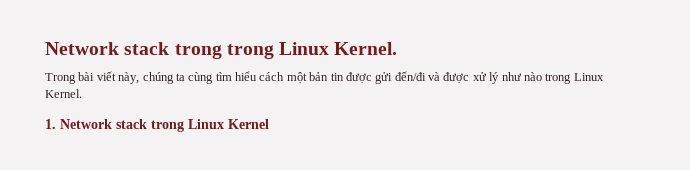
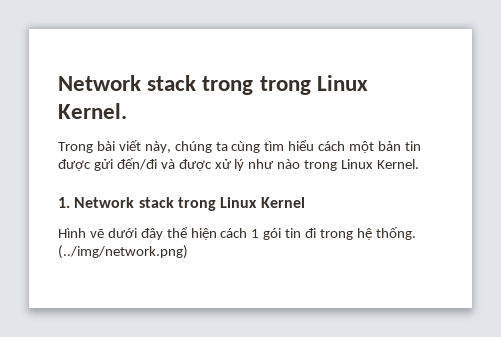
+ Hình vẽ dưới đây thể hiện cách 1 gói tin đi trong hệ thống. (../img/network.png)

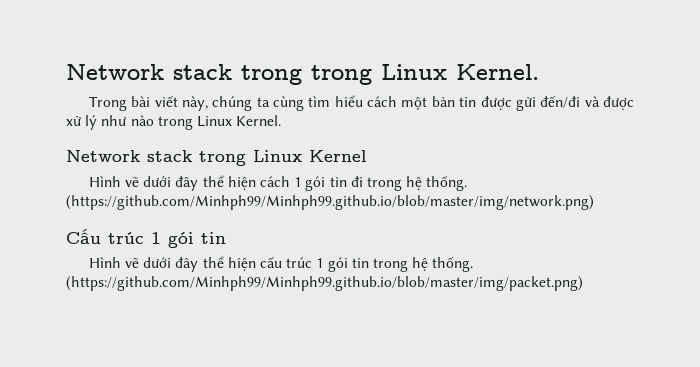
- 1. Network stack trong Linux Kernel
+ Network stack trong Linux Kernel
- (../img/network.png)
+ (https://github.com/Minhph99/Minhph99.github.io/blob/master/img/network.png)
+ Cấu trúc 1 gói tin
+ Hình vẽ dưới đây thể hiện cấu trúc 1 gói tin trong hệ thống. (https://github.com/Minhph99/Minhph99.github.io/blob/master/img/packet.png)

